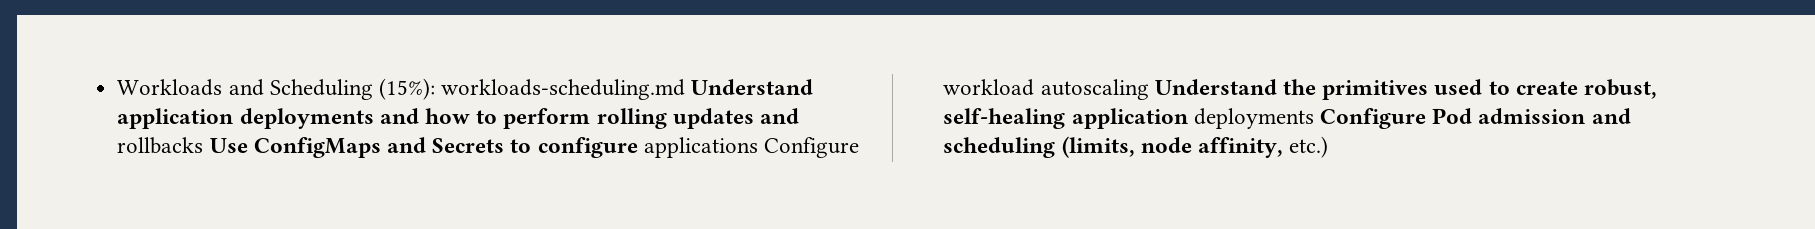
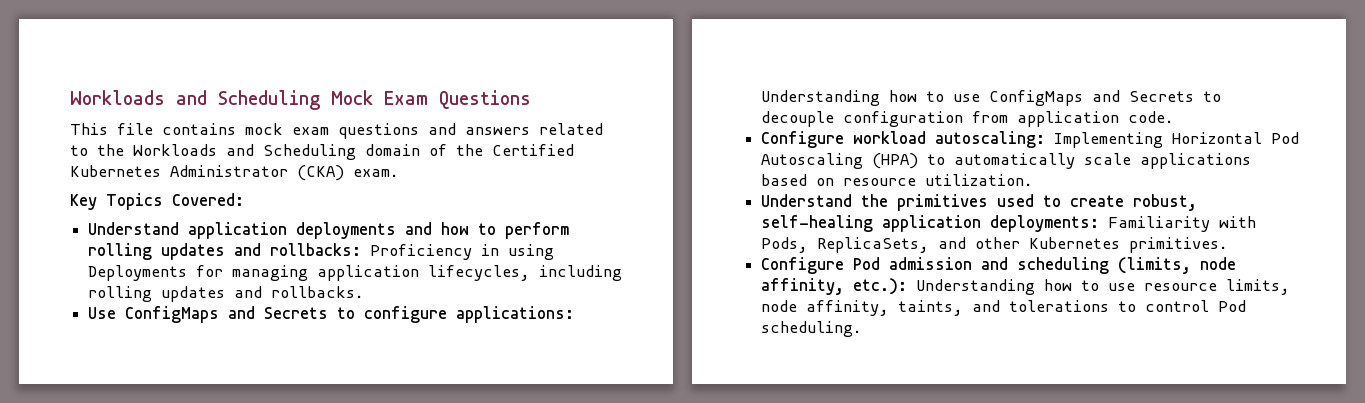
- Workloads and Scheduling (15%): workloads-scheduling.md Understand application deployments and how to perform rolling updates and rollbacks Use ConfigMaps and Secrets to configure applications Configure workload autoscaling Understand the primitives used to create robust, self-healing application deployments Configure Pod admission and scheduling (limits, node affinity, etc.)
+ Workloads and Scheduling Mock Exam Questions
+ This file contains mock exam questions and answers related to the Workloads and Scheduling domain of the Certified Kubernetes Administrator (CKA) exam.
+ Key Topics Covered:
+ Understand application deployments and how to perform rolling updates and rollbacks: Proficiency in using Deployments for managing application lifecycles, including rolling updates and rollbacks.
+ Use ConfigMaps and Secrets to configure applications: Understanding how to use ConfigMaps and Secrets to decouple configuration from application code.
+ Configure workload autoscaling: Implementing Horizontal Pod Autoscaling (HPA) to automatically scale applications based on resource utilization.
+ Understand the primitives used to create robust, self-healing application deployments: Familiarity with Pods, ReplicaSets, and other Kubernetes primitives.
+ Configure Pod admission and scheduling (limits, node affinity, etc.): Understanding how to use resource limits, node affinity, taints, and tolerations to control Pod scheduling.

